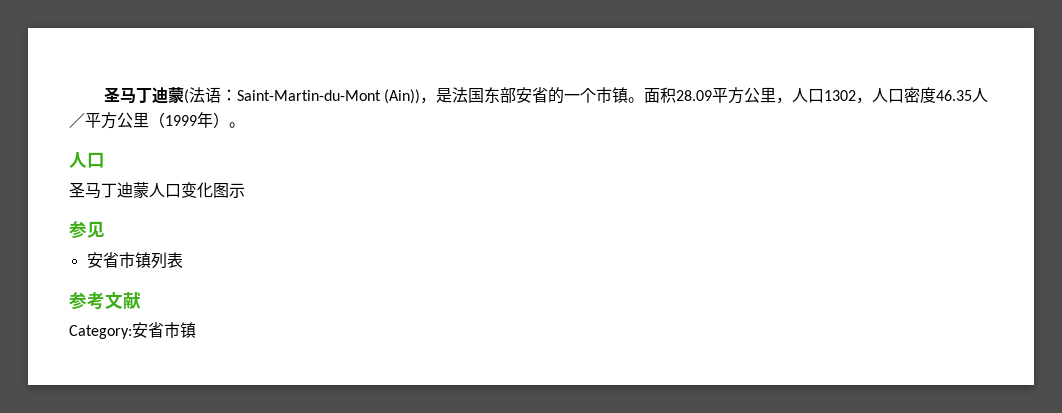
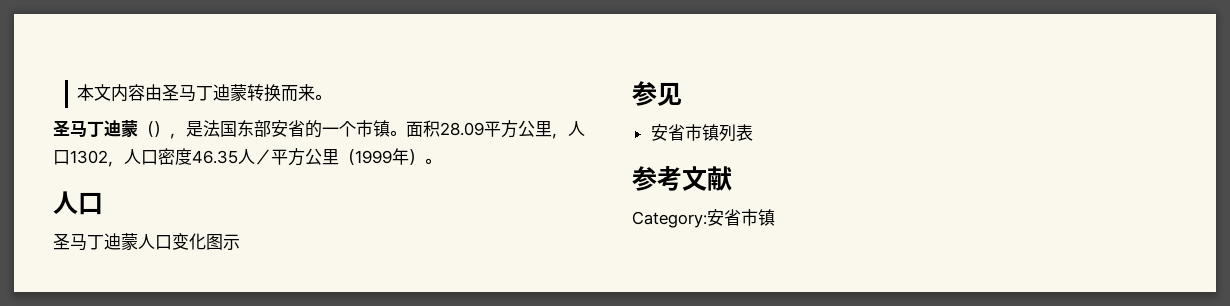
- 圣马丁迪蒙(法语：Saint-Martin-du-Mont (Ain))，是法国东部安省的一个市镇。
+ 本文内容由圣马丁迪蒙转换而来。
+ 圣马丁迪蒙（），是法国东部安省的一个市镇。

